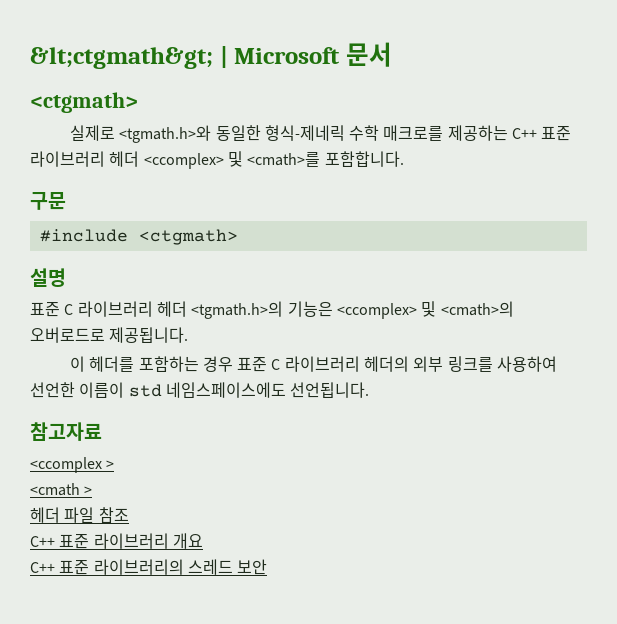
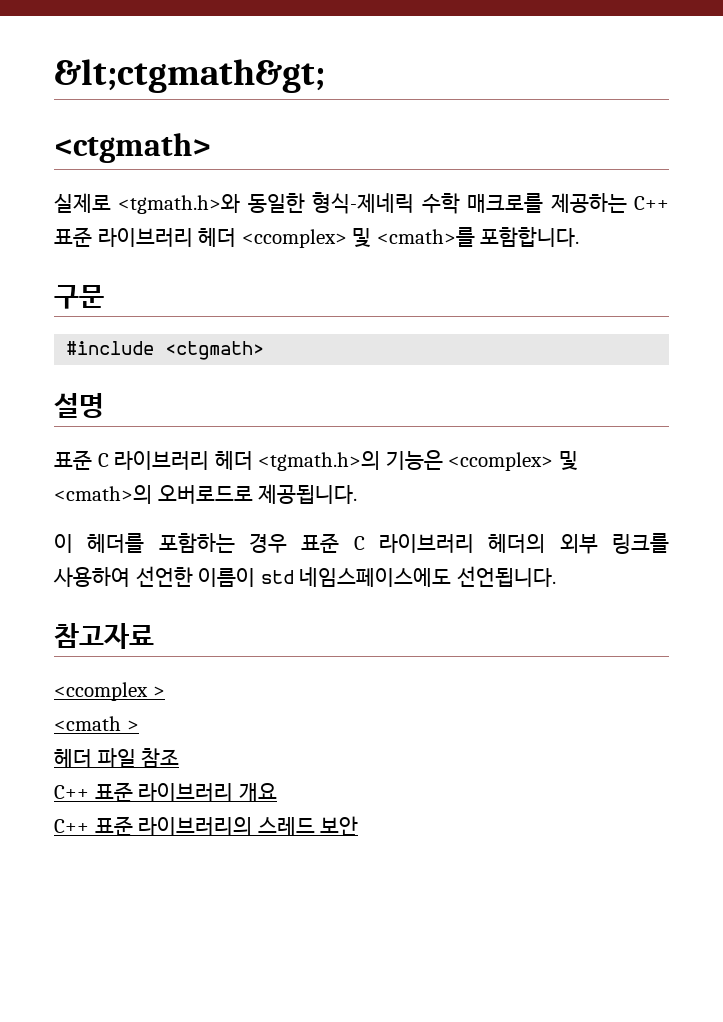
- &lt;ctgmath&gt; | Microsoft 문서
+ &lt;ctgmath&gt;

